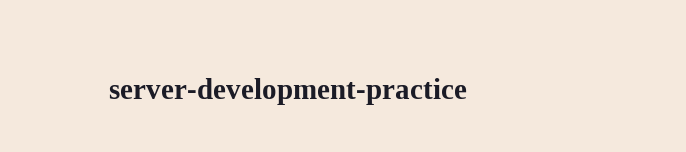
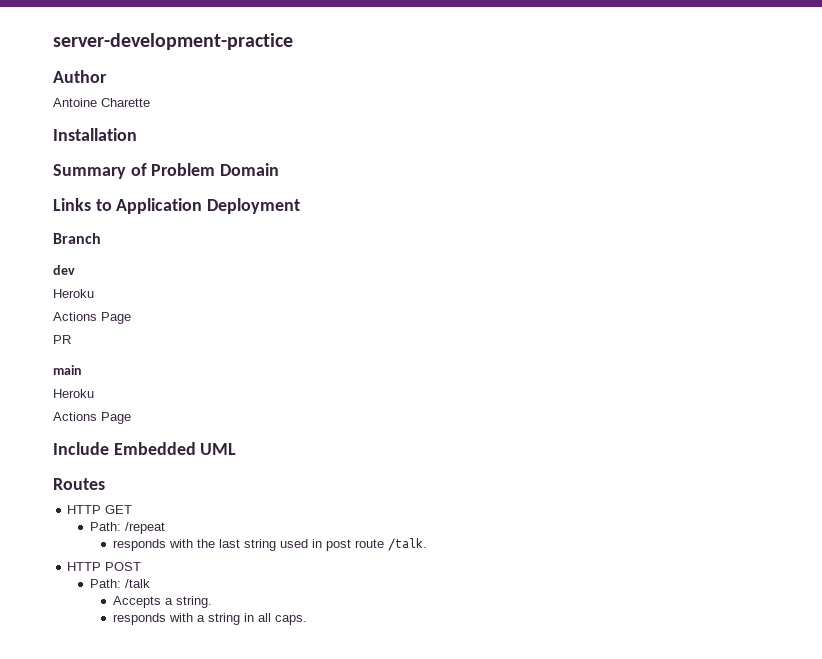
+ Author
+ Antoine Charette
+ Installation
+ Summary of Problem Domain
+ Links to Application Deployment
+ Branch
+ dev
+ Heroku
+ Actions Page
+ PR
+ main
+ Heroku
+ Actions Page
+ Include Embedded UML
+ Routes
+ HTTP GET
+ Path: /repeat
+ responds with the last string used in post route /talk.
+ HTTP POST
+ Path: /talk
+ Accepts a string.
+ responds with a string in all caps.

